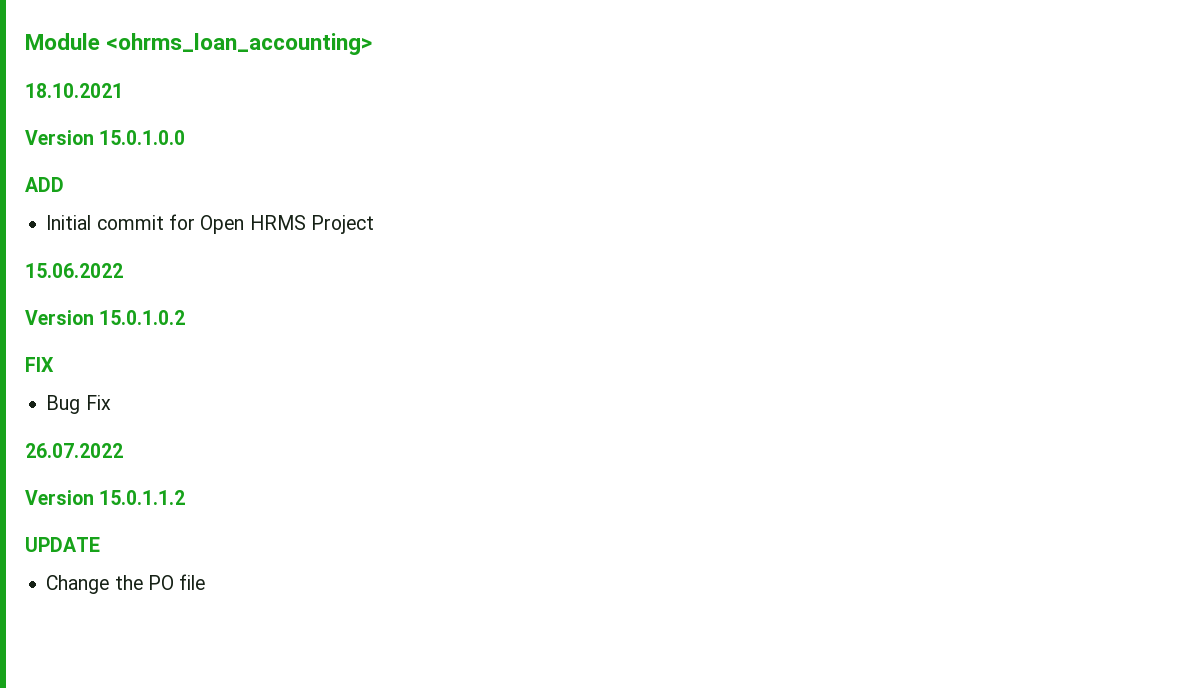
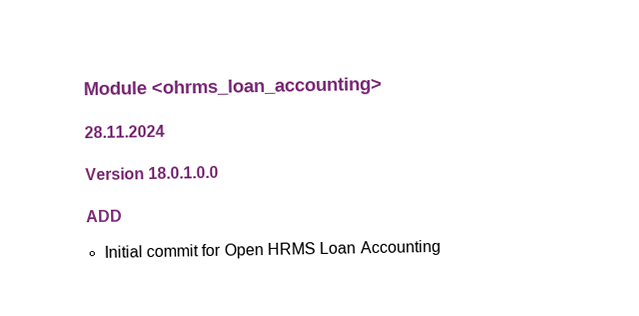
- 18.10.2021
- Version 15.0.1.0.0
+ 28.11.2024
+ Version 18.0.1.0.0
- Initial commit for Open HRMS Project
- 15.06.2022
- Version 15.0.1.0.2
- FIX
- Bug Fix
- 26.07.2022
- Version 15.0.1.1.2
- UPDATE
- Change the PO file
+ Initial commit for Open HRMS Loan Accounting

